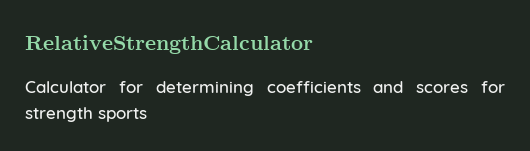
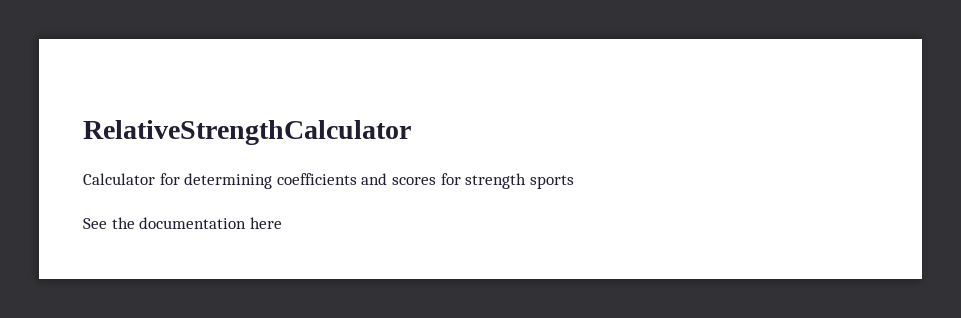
+ See the documentation here

